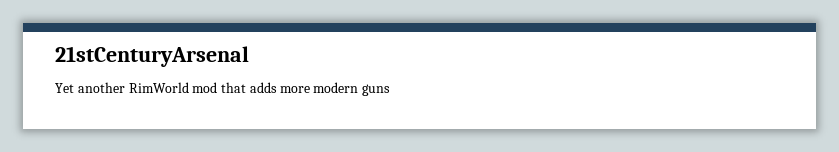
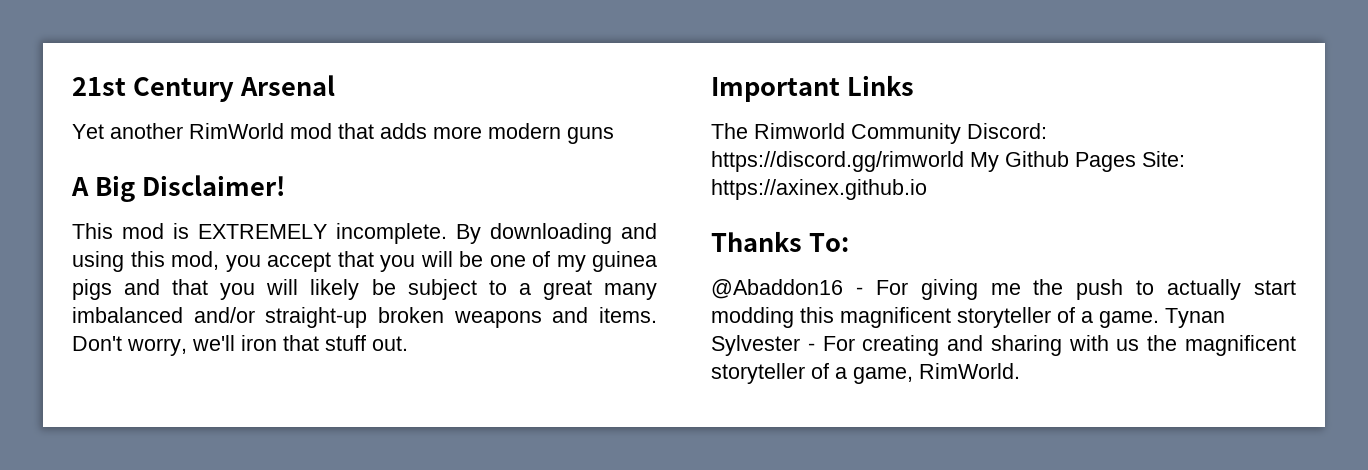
- 21stCenturyArsenal
+ 21st Century Arsenal
+ A Big Disclaimer!
+ This mod is EXTREMELY incomplete. By downloading and using this mod, you accept that you will be one of my guinea pigs and that you will likely be subject to a great many imbalanced and/or straight-up broken weapons and items. Don't worry, we'll iron that stuff out.
+ Important Links
+ The Rimworld Community Discord: https://discord.gg/rimworld My Github Pages Site: https://axinex.github.io
+ Thanks To:
+ @Abaddon16 - For giving me the push to actually start modding this magnificent storyteller of a game. Tynan Sylvester - For creating and sharing with us the magnificent storyteller of a game, RimWorld.

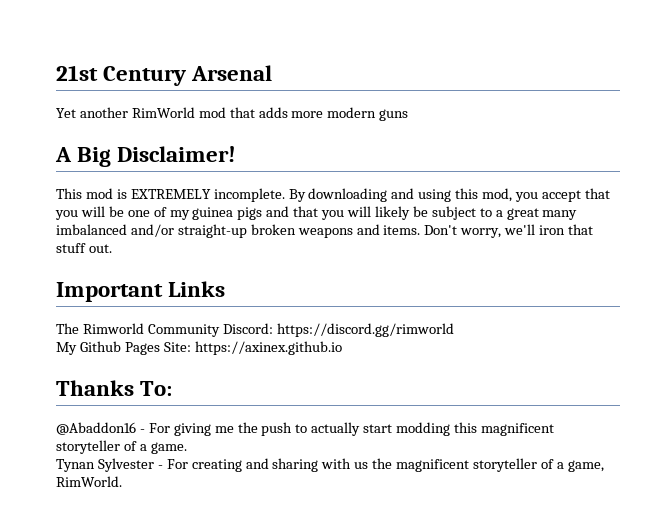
- The Rimworld Community Discord: https://discord.gg/rimworld My Github Pages Site: https://axinex.github.io
+ The Rimworld Community Discord: https://discord.gg/rimworld
+ My Github Pages Site: https://axinex.github.io
- @Abaddon16 - For giving me the push to actually start modding this magnificent storyteller of a game. Tynan Sylvester - For creating and sharing with us the magnificent storyteller of a game, RimWorld.
+ @Abaddon16 - For giving me the push to actually start modding this magnificent storyteller of a game.
+ Tynan Sylvester - For creating and sharing with us the magnificent storyteller of a game, RimWorld.

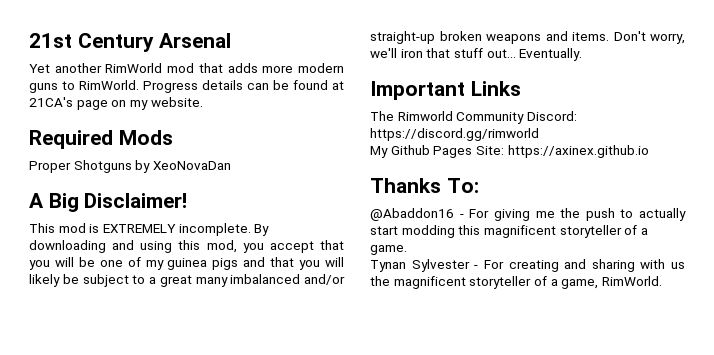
- Yet another RimWorld mod that adds more modern guns
+ Yet another RimWorld mod that adds more modern guns to RimWorld. Progress details can be found at 21CA's page on my website.
+ Required Mods
+ Proper Shotguns by XeoNovaDan
- Don't worry, we'll iron that stuff out.
+ Don't worry, we'll iron that stuff out... Eventually.

